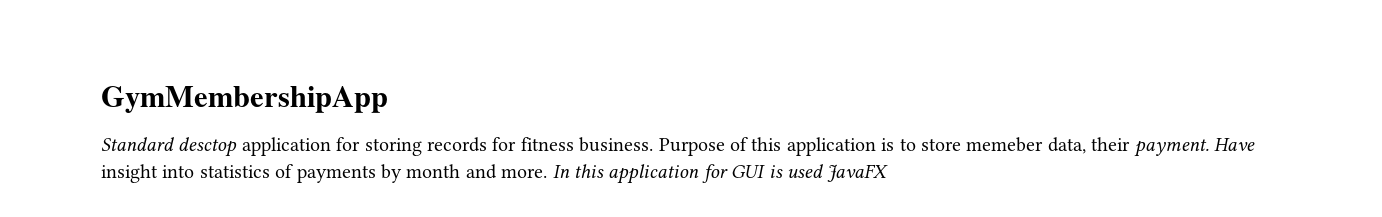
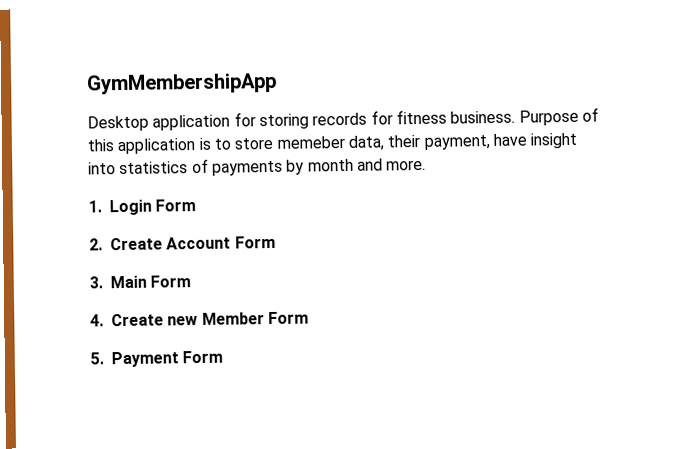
- Standard desctop application for storing records for fitness business.
+ Desktop application for storing records for fitness business.
- Purpose of this application is to store memeber data, their payment. Have insight into statistics of payments by month and more. In this application for GUI is used JavaFX
+ Purpose of this application is to store memeber data, their payment, have insight into statistics of payments by month and more.
+ 1. Login Form
+ 2. Create Account Form
+ 3. Main Form
+ 4. Create new Member Form
+ 5. Payment Form

